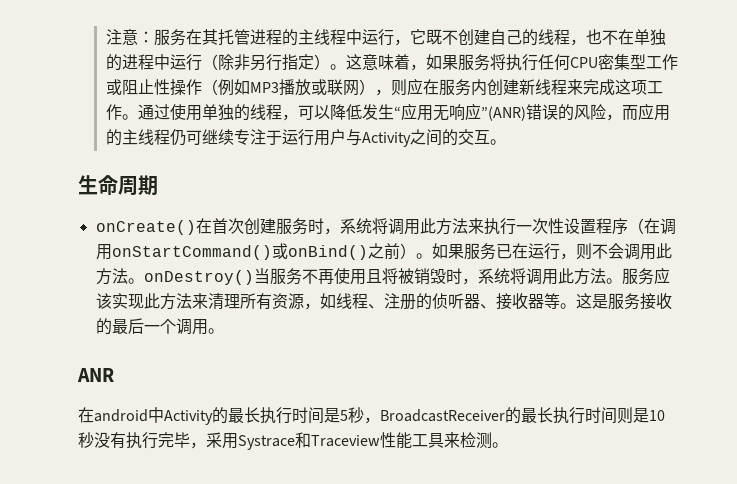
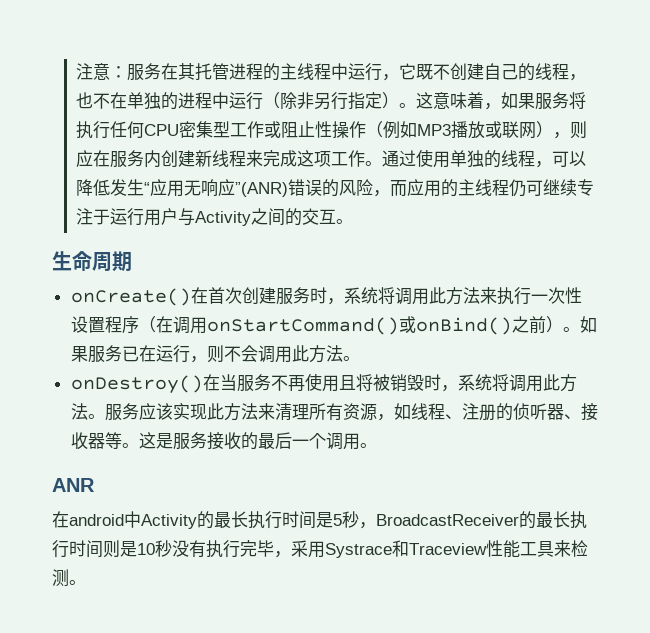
- 如果服务已在运行，则不会调用此方法。onDestroy()当服务不再使用且将被销毁时，系统将调用此方法。
+ 如果服务已在运行，则不会调用此方法。
+ onDestroy()在当服务不再使用且将被销毁时，系统将调用此方法。

